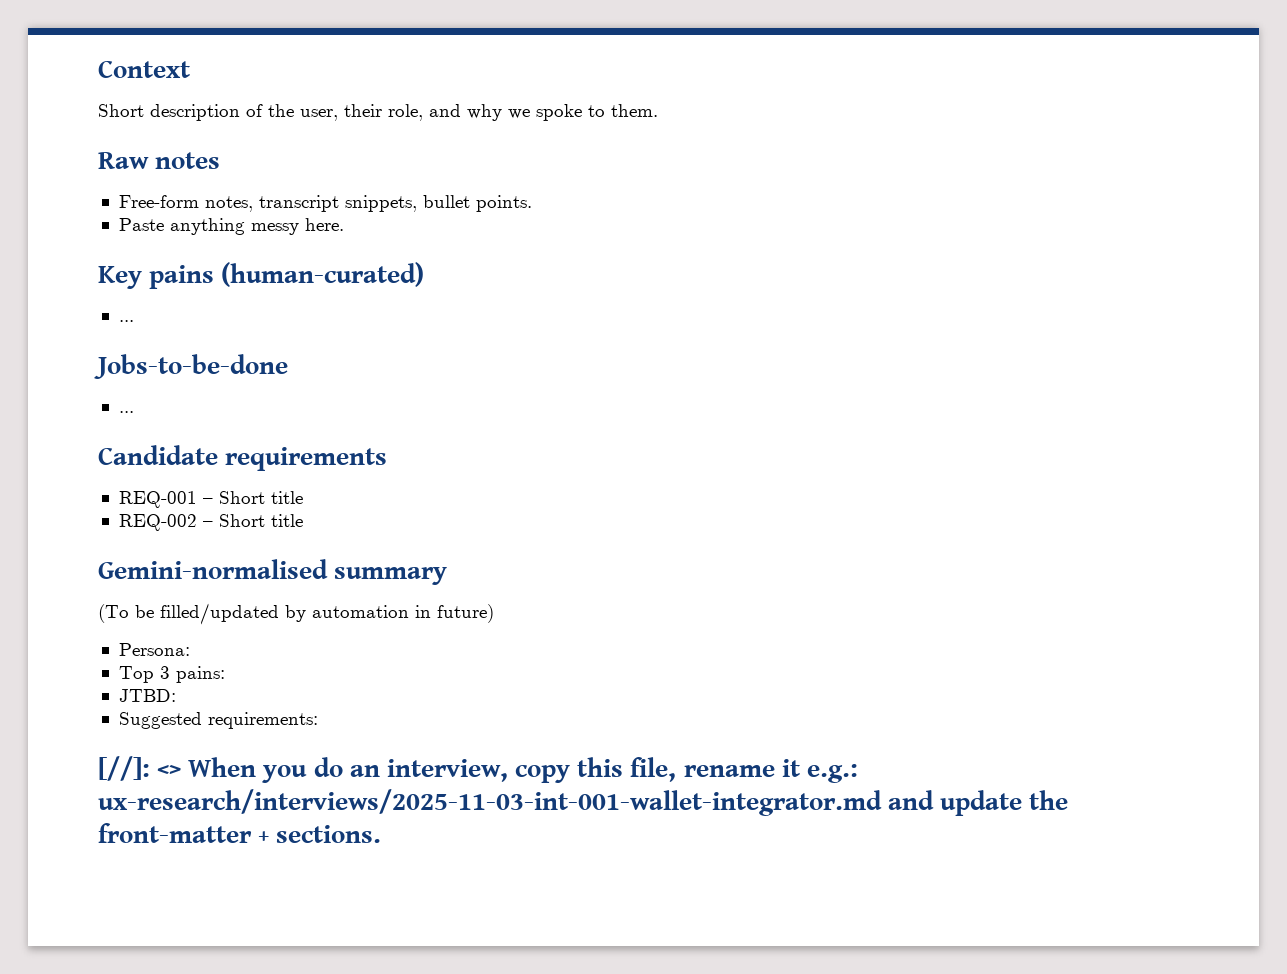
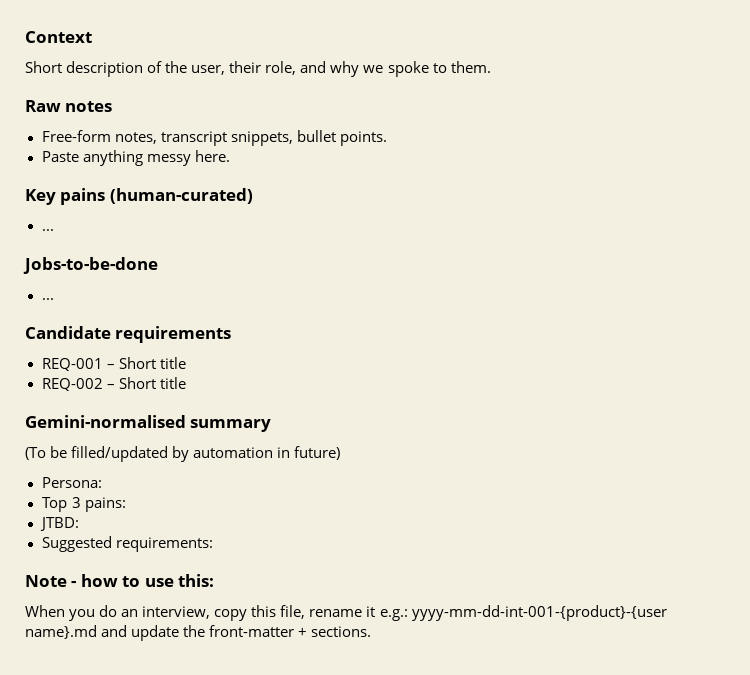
- [//]: <> When you do an interview, copy this file, rename it e.g.: ux-research/interviews/2025-11-03-int-001-wallet-integrator.md and update the front-matter + sections.
+ Note - how to use this:
+ When you do an interview, copy this file, rename it e.g.: yyyy-mm-dd-int-001-{product}-{user name}.md and update the front-matter + sections.

